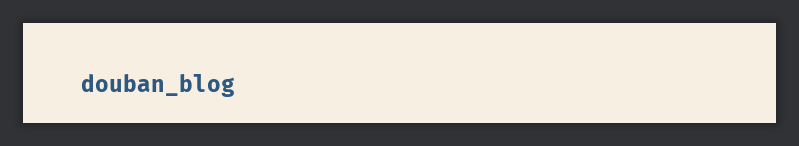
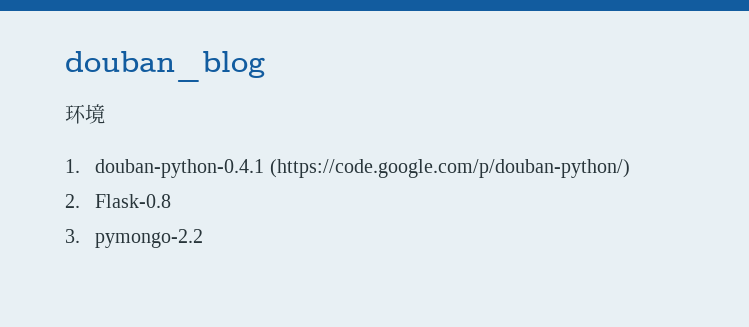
+ 环境
+ 1. douban-python-0.4.1 (https://code.google.com/p/douban-python/)
+ 2. Flask-0.8
+ 3. pymongo-2.2

